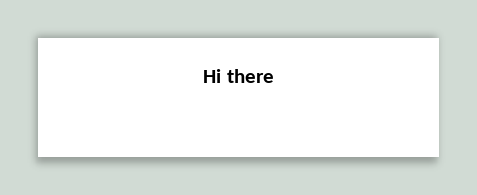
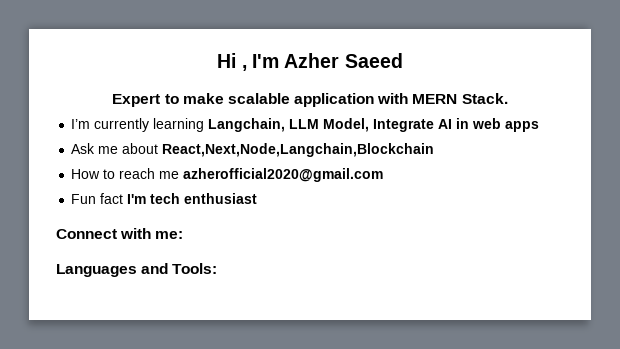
- Hi there
+ Hi , I'm Azher Saeed
+ Expert to make scalable application with MERN Stack.
+ I’m currently learning Langchain, LLM Model, Integrate AI in web apps
+ Ask me about React,Next,Node,Langchain,Blockchain
+ How to reach me azherofficial2020@gmail.com
+ Fun fact I'm tech enthusiast
+ Connect with me:
+ Languages and Tools:

